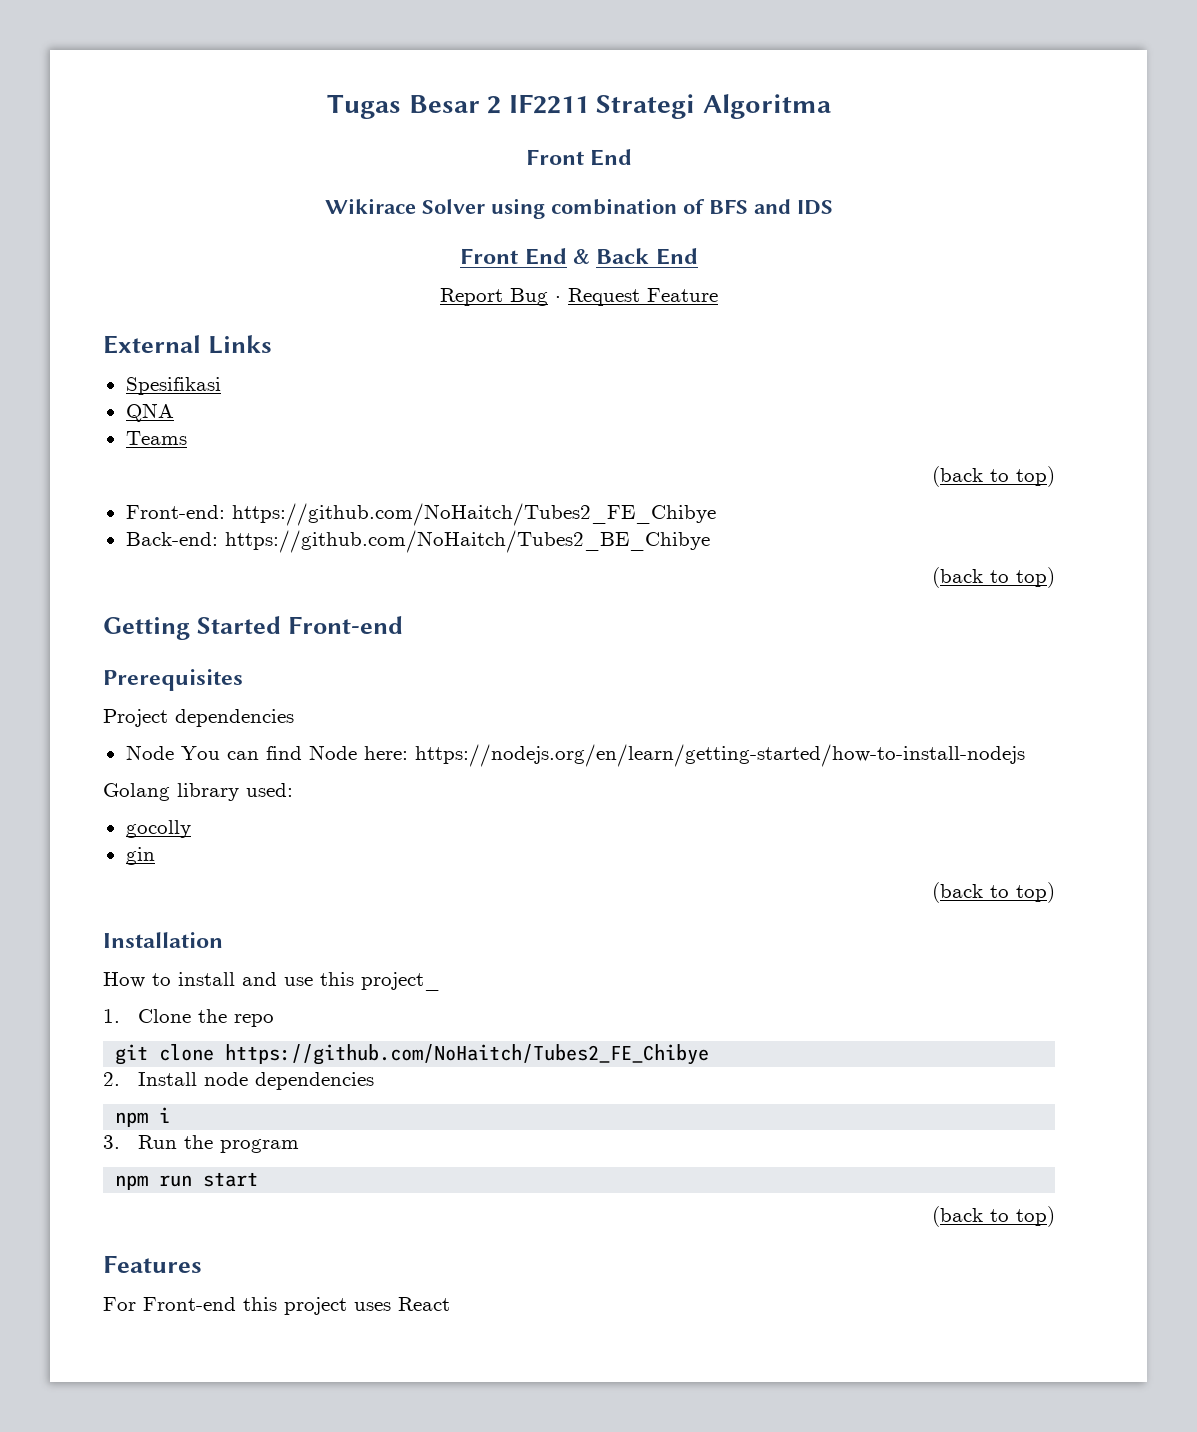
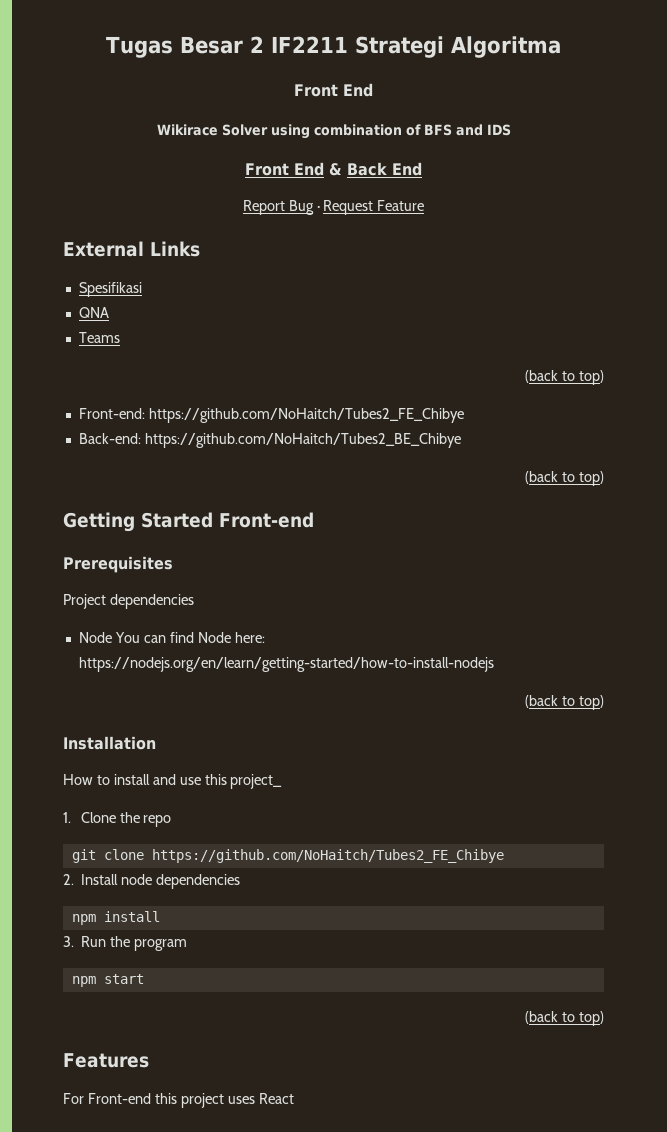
- Golang library used:
- gocolly
- gin
- npm i
+ npm install
- npm run start
+ npm start

